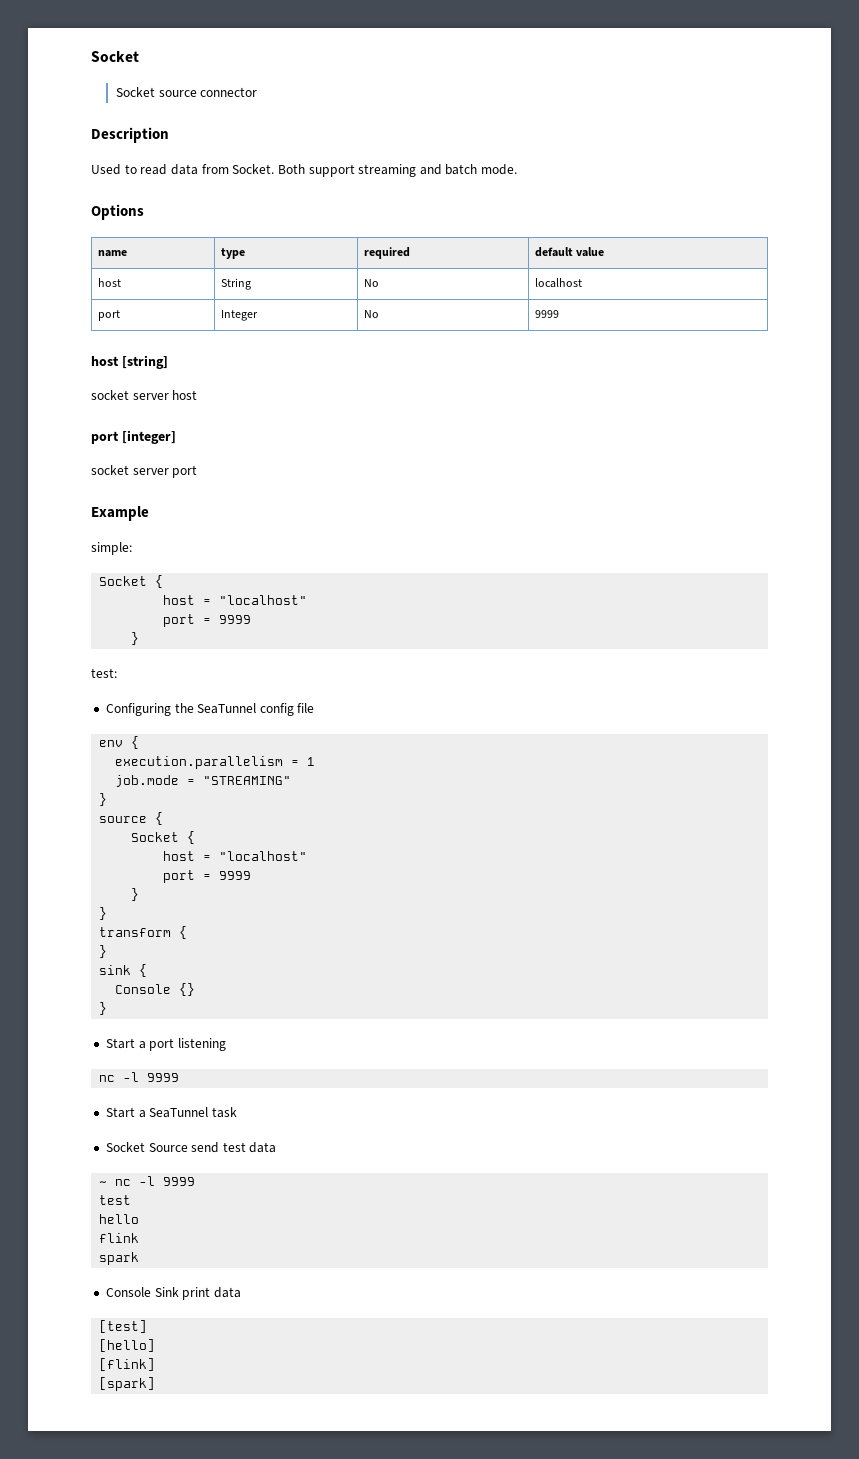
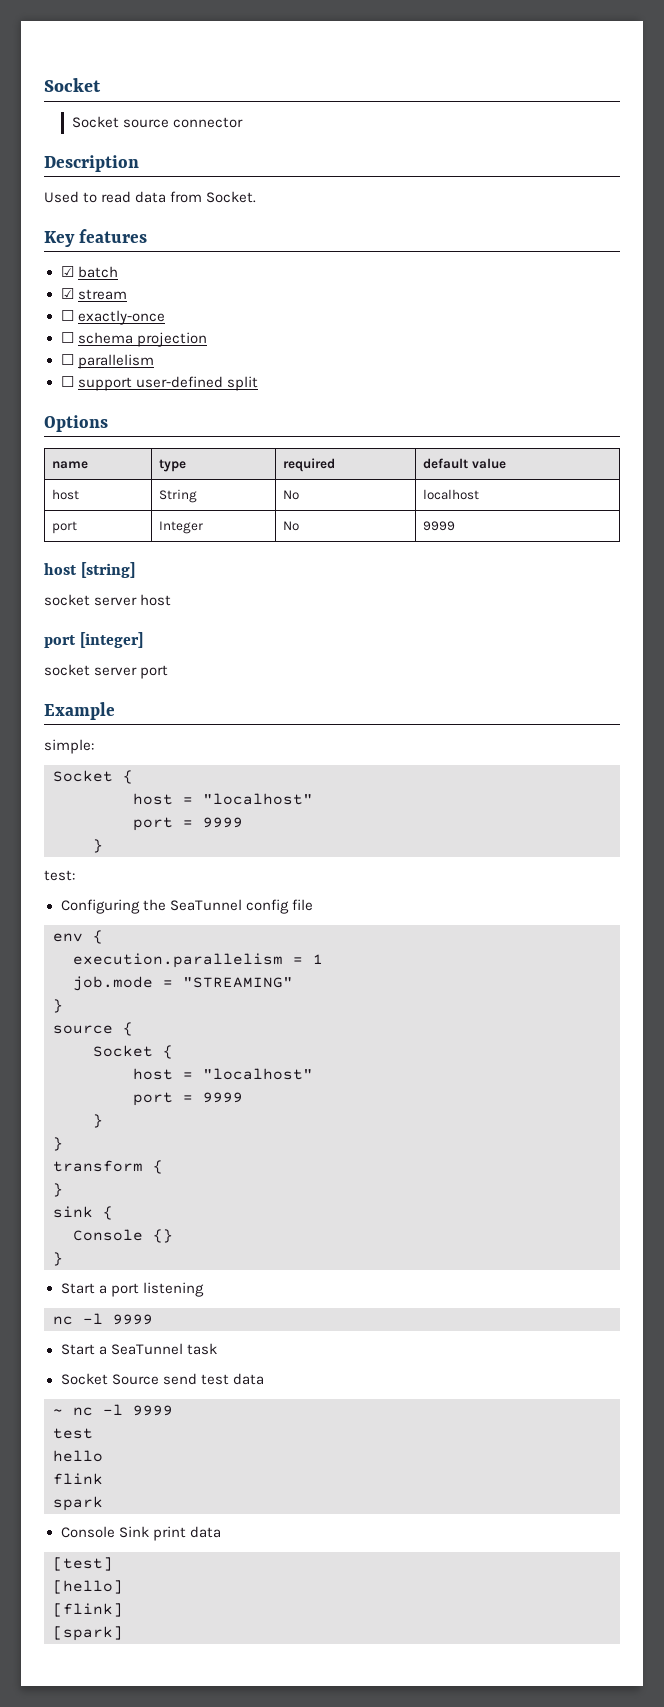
- Used to read data from Socket. Both support streaming and batch mode.
+ Used to read data from Socket.
+ Key features
+ ☑ batch
+ ☑ stream
+ ☐ exactly-once
+ ☐ schema projection
+ ☐ parallelism
+ ☐ support user-defined split

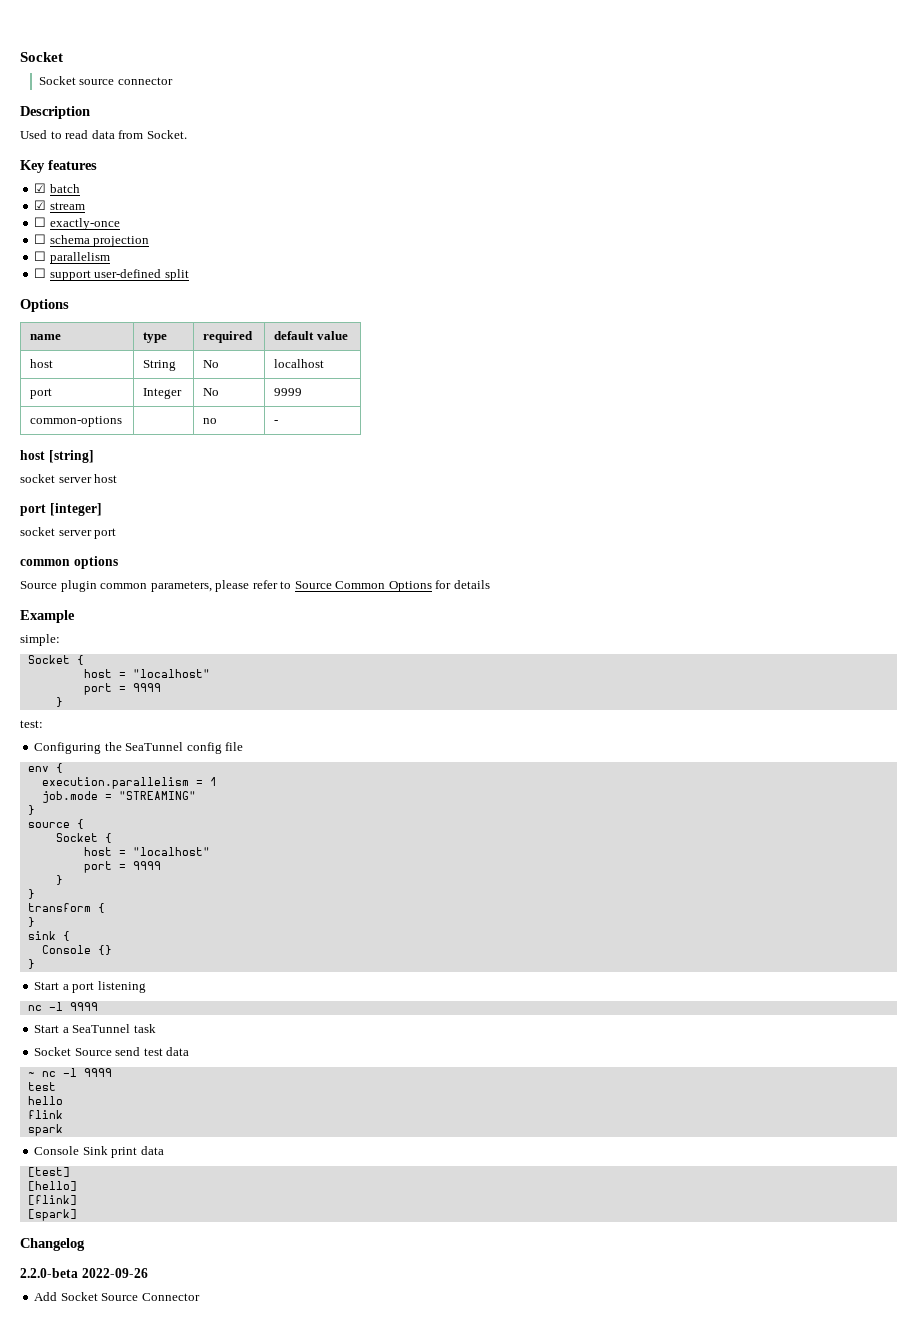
+ common-options | | no | -
+ common options
+ Source plugin common parameters, please refer to Source Common Options for details
+ Changelog
+ 2.2.0-beta 2022-09-26
+ Add Socket Source Connector

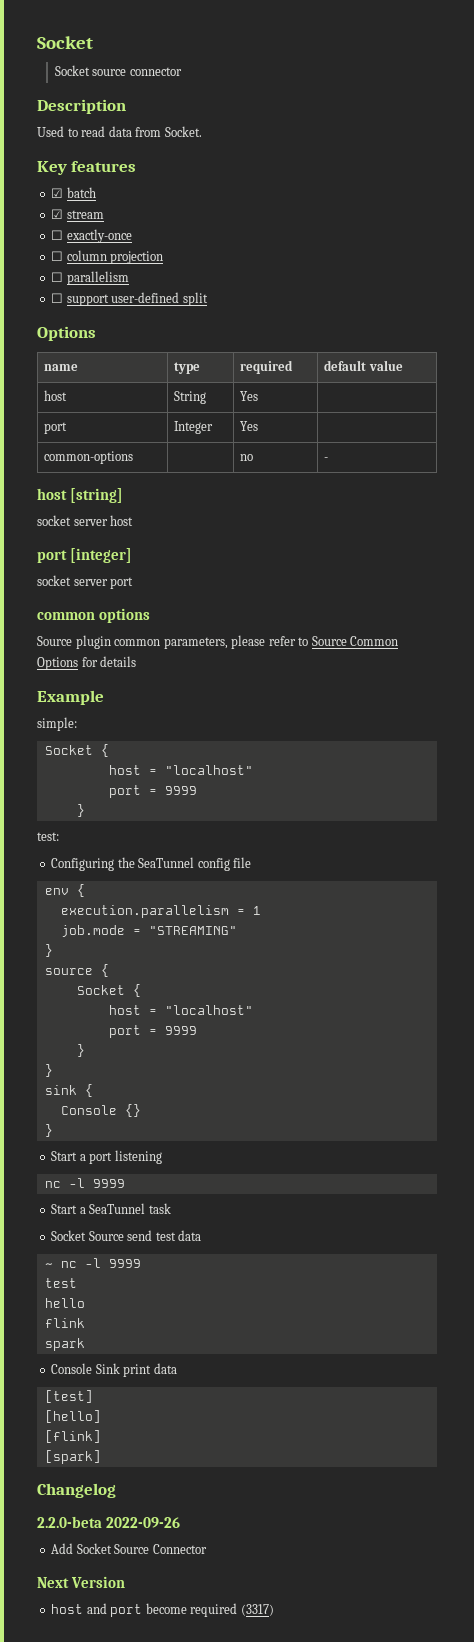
- ☐ schema projection
+ ☐ column projection
- host | String | No | localhost
+ host | String | Yes |
- port | Integer | No | 9999
+ port | Integer | Yes |
- transform {
- }
+ Next Version
+ host and port become required (3317)

